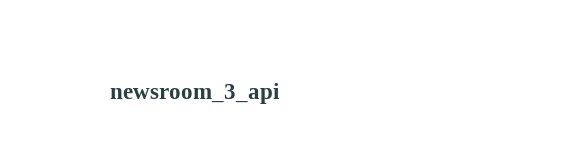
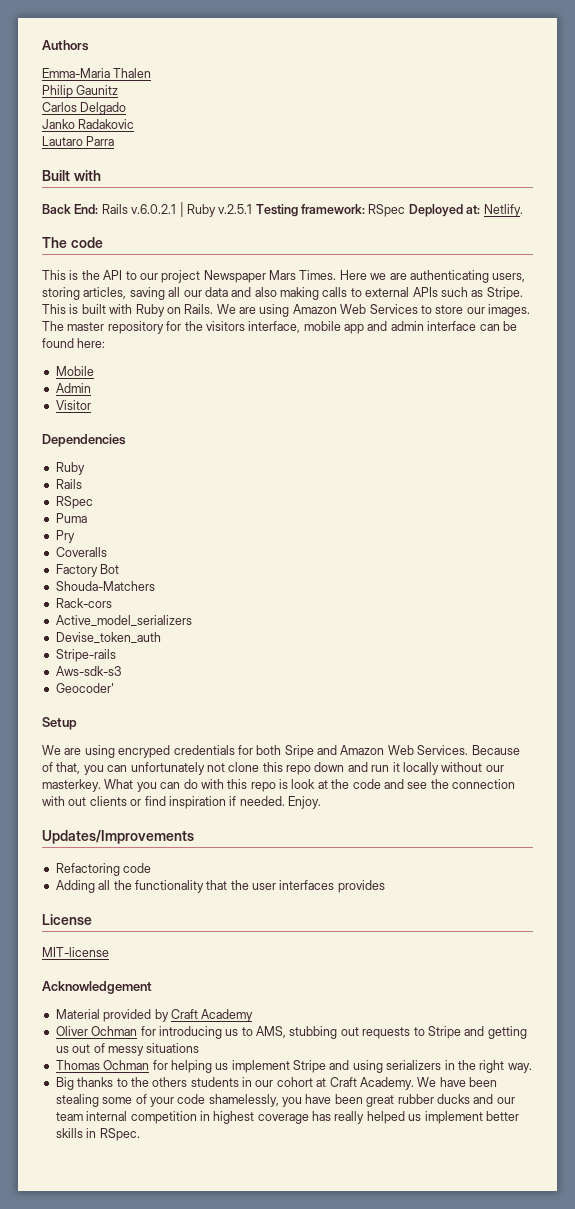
- newsroom_3_api
+ Authors
+ Emma-Maria Thalen
+ Philip Gaunitz
+ Carlos Delgado
+ Janko Radakovic
+ Lautaro Parra
+ Built with
+ Back End: Rails v.6.0.2.1 | Ruby v.2.5.1 Testing framework: RSpec Deployed at: Netlify.
+ The code
+ This is the API to our project Newspaper Mars Times. Here we are authenticating users, storing articles, saving all our data and also making calls to external APIs such as Stripe. This is built with Ruby on Rails. We are using Amazon Web Services to store our images. The master repository for the visitors interface, mobile app and admin interface can be found here:
+ Mobile
+ Admin
+ Visitor
+ Dependencies
+ Ruby
+ Rails
+ RSpec
+ Puma
+ Pry
+ Coveralls
+ Factory Bot
+ Shouda-Matchers
+ Rack-cors
+ Active_model_serializers
+ Devise_token_auth
+ Stripe-rails
+ Aws-sdk-s3
+ Geocoder'
+ Setup
+ We are using encryped credentials for both Sripe and Amazon Web Services. Because of that, you can unfortunately not clone this repo down and run it locally without our masterkey. What you can do with this repo is look at the code and see the connection with out clients or find inspiration if needed. Enjoy.
+ Updates/Improvements
+ Refactoring code
+ Adding all the functionality that the user interfaces provides
+ License
+ MIT-license
+ Acknowledgement
+ Material provided by Craft Academy
+ Oliver Ochman for introducing us to AMS, stubbing out requests to Stripe and getting us out of messy situations
+ Thomas Ochman for helping us implement Stripe and using serializers in the right way.
+ Big thanks to the others students in our cohort at Craft Academy. We have been stealing some of your code shamelessly, you have been great rubber ducks and our team internal competition in highest coverage has really helped us implement better skills in RSpec.

